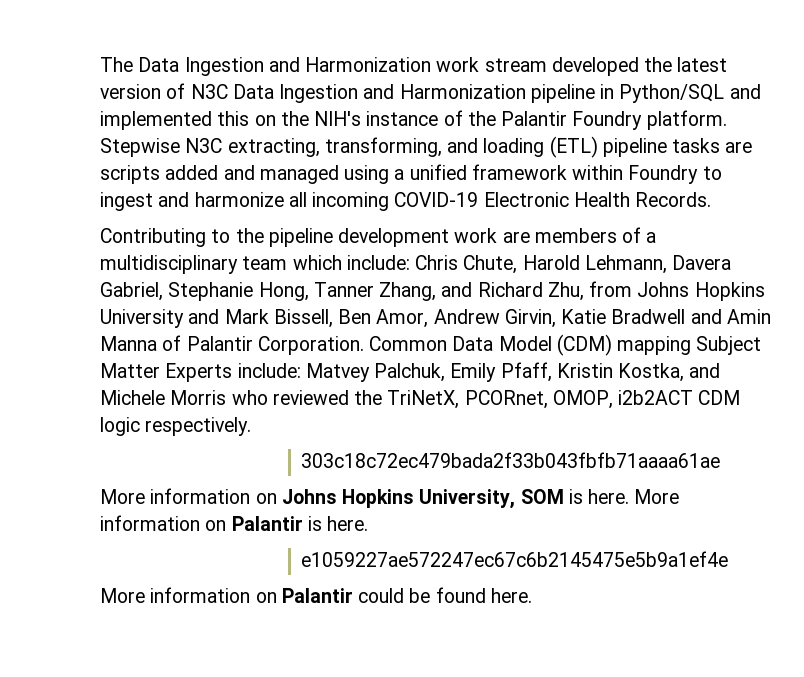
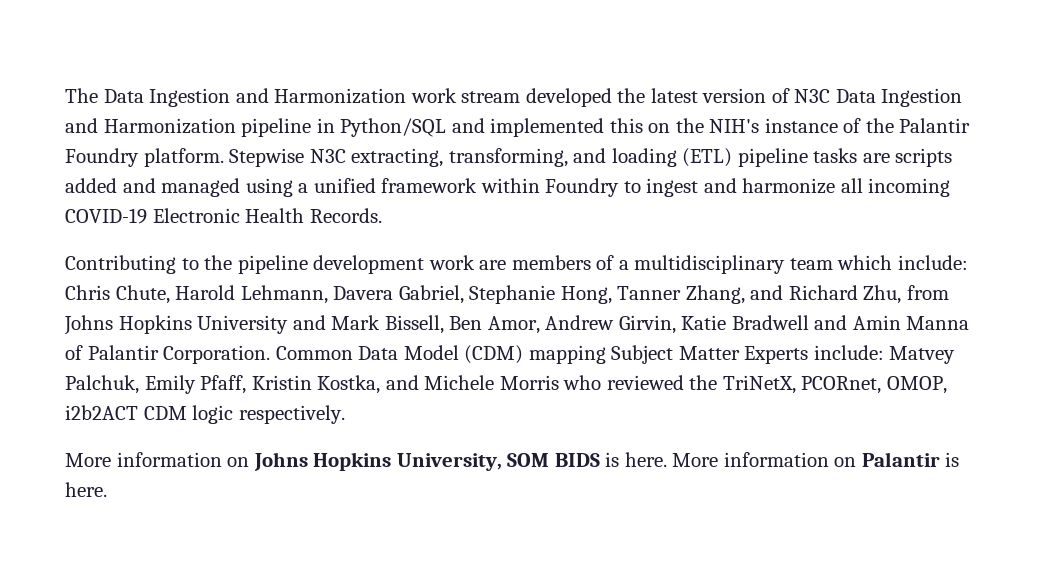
- 303c18c72ec479bada2f33b043fbfb71aaaa61ae
- More information on Johns Hopkins University, SOM is here.
+ More information on Johns Hopkins University, SOM BIDS is here.
- e1059227ae572247ec67c6b2145475e5b9a1ef4e
- More information on Palantir could be found here.

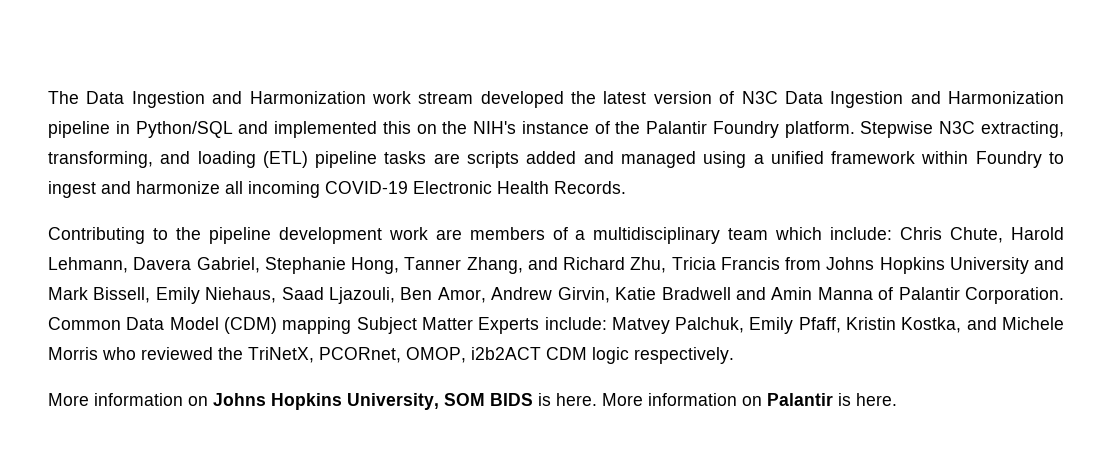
- Contributing to the pipeline development work are members of a multidisciplinary team which include: Chris Chute, Harold Lehmann, Davera Gabriel, Stephanie Hong, Tanner Zhang, and Richard Zhu, from Johns Hopkins University and Mark Bissell, Ben Amor, Andrew Girvin, Katie Bradwell and Amin Manna of Palantir Corporation.
+ Contributing to the pipeline development work are members of a multidisciplinary team which include: Chris Chute, Harold Lehmann, Davera Gabriel, Stephanie Hong, Tanner Zhang, and Richard Zhu, Tricia Francis from Johns Hopkins University and Mark Bissell, Emily Niehaus, Saad Ljazouli, Ben Amor, Andrew Girvin, Katie Bradwell and Amin Manna of Palantir Corporation.

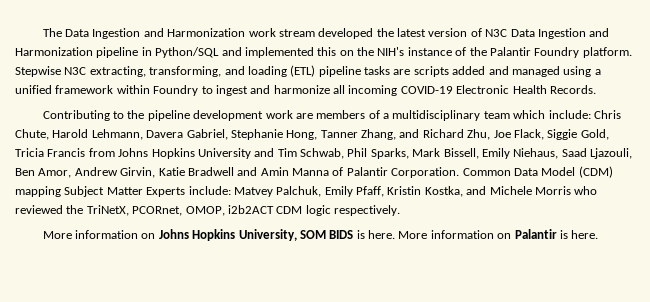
- Contributing to the pipeline development work are members of a multidisciplinary team which include: Chris Chute, Harold Lehmann, Davera Gabriel, Stephanie Hong, Tanner Zhang, and Richard Zhu, Tricia Francis from Johns Hopkins University and Mark Bissell, Emily Niehaus, Saad Ljazouli, Ben Amor, Andrew Girvin, Katie Bradwell and Amin Manna of Palantir Corporation.
+ Contributing to the pipeline development work are members of a multidisciplinary team which include: Chris Chute, Harold Lehmann, Davera Gabriel, Stephanie Hong, Tanner Zhang, and Richard Zhu, Joe Flack, Siggie Gold, Tricia Francis from Johns Hopkins University and Tim Schwab, Phil Sparks, Mark Bissell, Emily Niehaus, Saad Ljazouli, Ben Amor, Andrew Girvin, Katie Bradwell and Amin Manna of Palantir Corporation.

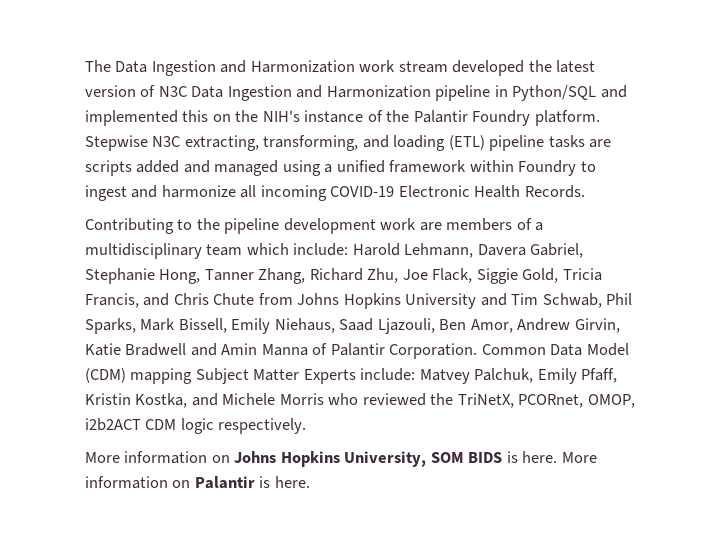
- Contributing to the pipeline development work are members of a multidisciplinary team which include: Chris Chute, Harold Lehmann, Davera Gabriel, Stephanie Hong, Tanner Zhang, and Richard Zhu, Joe Flack, Siggie Gold, Tricia Francis from Johns Hopkins University and Tim Schwab, Phil Sparks, Mark Bissell, Emily Niehaus, Saad Ljazouli, Ben Amor, Andrew Girvin, Katie Bradwell and Amin Manna of Palantir Corporation.
+ Contributing to the pipeline development work are members of a multidisciplinary team which include: Harold Lehmann, Davera Gabriel, Stephanie Hong, Tanner Zhang, Richard Zhu, Joe Flack, Siggie Gold, Tricia Francis, and Chris Chute from Johns Hopkins University and Tim Schwab, Phil Sparks, Mark Bissell, Emily Niehaus, Saad Ljazouli, Ben Amor, Andrew Girvin, Katie Bradwell and Amin Manna of Palantir Corporation.

